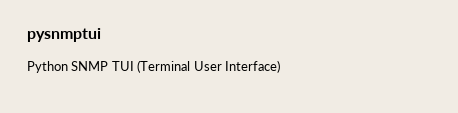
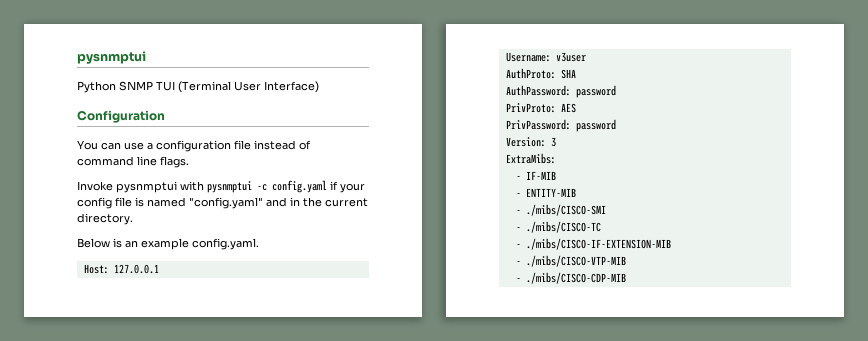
+ Configuration
+ You can use a configuration file instead of command line flags.
+ Invoke pysnmptui with pysnmptui -c config.yaml if your config file is named "config.yaml" and in the current directory.
+ Below is an example config.yaml.
+ Host: 127.0.0.1
+ Username: v3user
+ AuthProto: SHA
+ AuthPassword: password
+ PrivProto: AES
+ PrivPassword: password
+ Version: 3
+ ExtraMibs:
+ - IF-MIB
+ - ENTITY-MIB
+ - ./mibs/CISCO-SMI
+ - ./mibs/CISCO-TC
+ - ./mibs/CISCO-IF-EXTENSION-MIB
+ - ./mibs/CISCO-VTP-MIB
+ - ./mibs/CISCO-CDP-MIB

